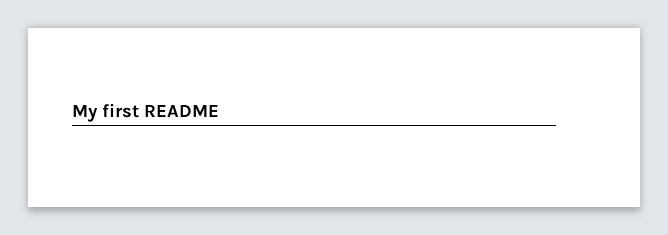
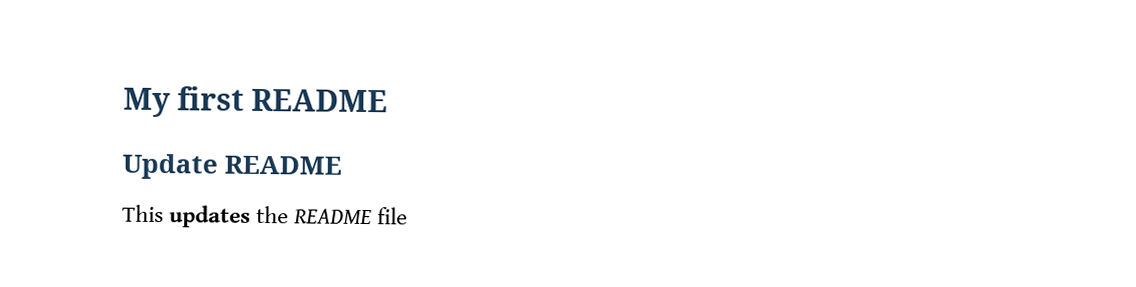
+ Update README
+ This updates the README file

